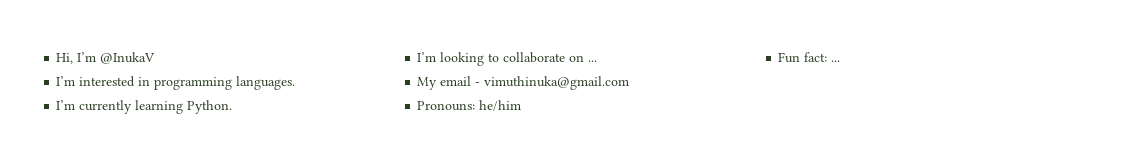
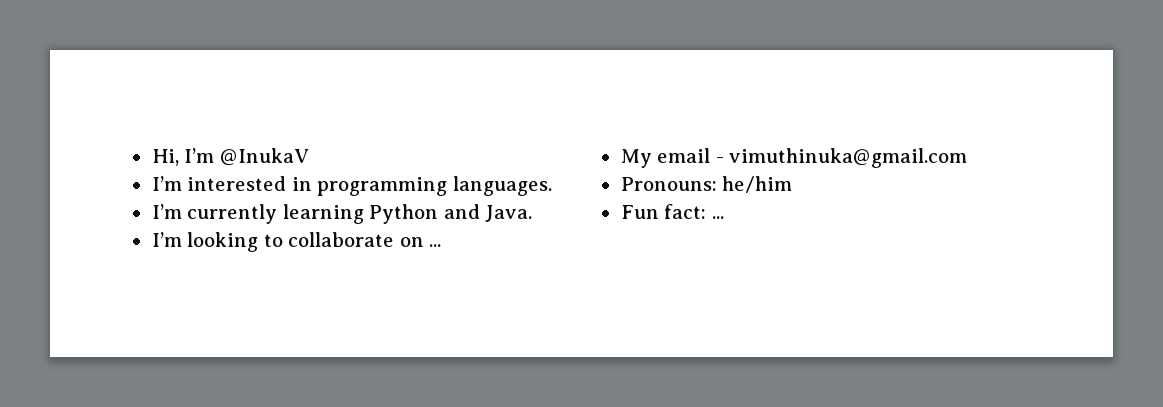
- I’m currently learning Python.
+ I’m currently learning Python and Java.

